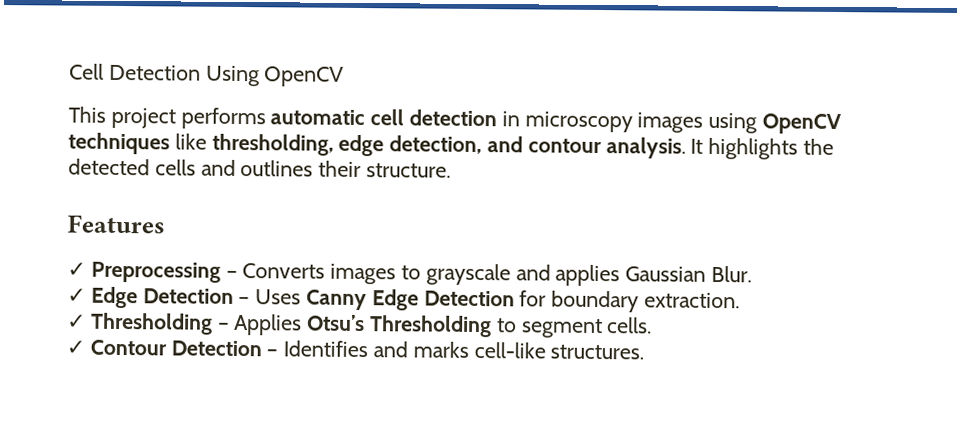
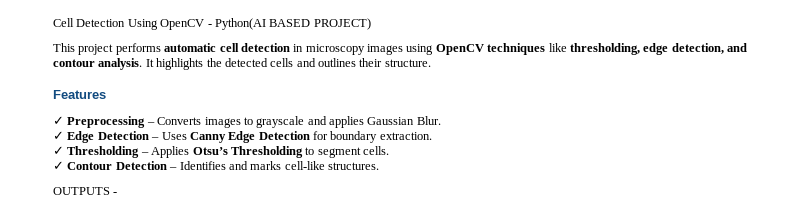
- Cell Detection Using OpenCV
+ Cell Detection Using OpenCV - Python(AI BASED PROJECT)
+ OUTPUTS -

